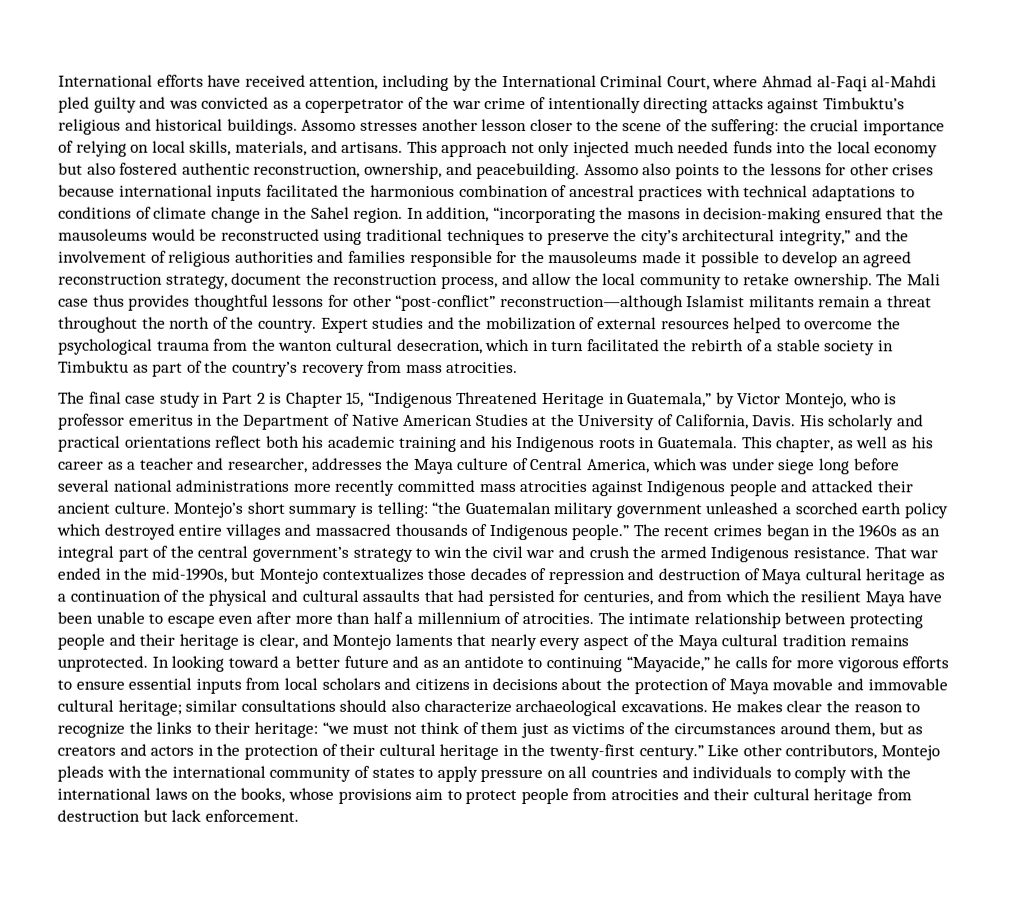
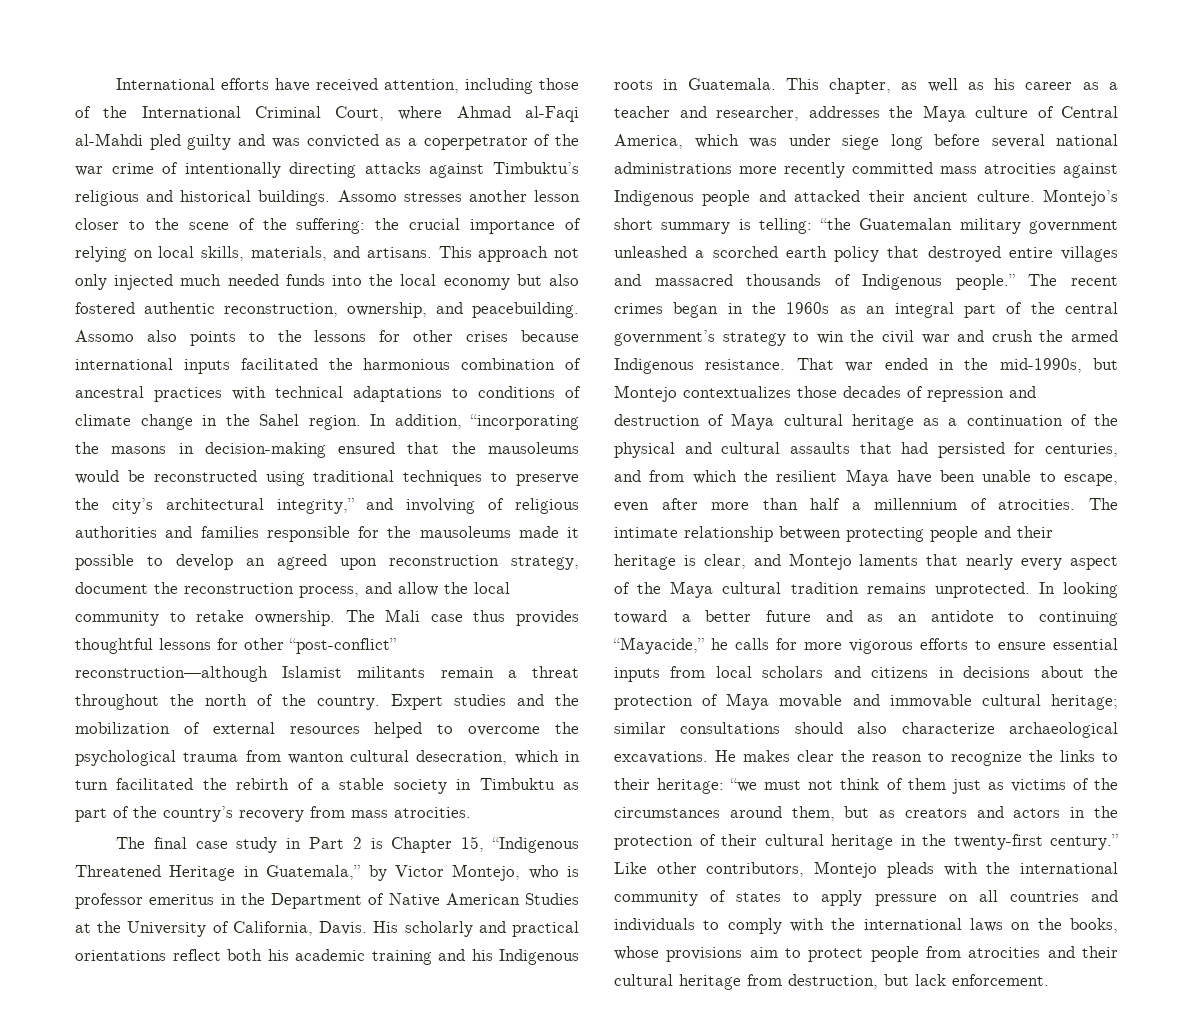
- International efforts have received attention, including by the International Criminal Court, where Ahmad al-Faqi al-Mahdi pled guilty and was convicted as a coperpetrator of the war crime of intentionally directing attacks against Timbuktu’s religious and historical buildings.
+ International efforts have received attention, including those of the International Criminal Court, where Ahmad al-Faqi al-Mahdi pled guilty and was convicted as a coperpetrator of the war crime of intentionally directing attacks against Timbuktu’s religious and historical buildings.
- In addition, “incorporating the masons in decision-making ensured that the mausoleums would be reconstructed using traditional techniques to preserve the city’s architectural integrity,” and the involvement of religious authorities and families responsible for the mausoleums made it possible to develop an agreed reconstruction strategy, document the reconstruction process, and allow the local community to retake ownership.
+ In addition, “incorporating the masons in decision-making ensured that the mausoleums would be reconstructed using traditional techniques to preserve the city’s architectural integrity,” and involving of religious authorities and families responsible for the mausoleums made it possible to develop an agreed upon reconstruction strategy, document the reconstruction process, and allow the local community to retake ownership.
- Expert studies and the mobilization of external resources helped to overcome the psychological trauma from the wanton cultural desecration, which in turn facilitated the rebirth of a stable society in Timbuktu as part of the country’s recovery from mass atrocities.
+ Expert studies and the mobilization of external resources helped to overcome the psychological trauma from wanton cultural desecration, which in turn facilitated the rebirth of a stable society in Timbuktu as part of the country’s recovery from mass atrocities.
- Montejo’s short summary is telling: “the Guatemalan military government unleashed a scorched earth policy which destroyed entire villages and massacred thousands of Indigenous people.”
+ Montejo’s short summary is telling: “the Guatemalan military government unleashed a scorched earth policy that destroyed entire villages and massacred thousands of Indigenous people.”
- That war ended in the mid-1990s, but Montejo contextualizes those decades of repression and destruction of Maya cultural heritage as a continuation of the physical and cultural assaults that had persisted for centuries, and from which the resilient Maya have been unable to escape even after more than half a millennium of atrocities.
+ That war ended in the mid-1990s, but Montejo contextualizes those decades of repression and destruction of Maya cultural heritage as a continuation of the physical and cultural assaults that had persisted for centuries, and from which the resilient Maya have been unable to escape, even after more than half a millennium of atrocities.
- Like other contributors, Montejo pleads with the international community of states to apply pressure on all countries and individuals to comply with the international laws on the books, whose provisions aim to protect people from atrocities and their cultural heritage from destruction but lack enforcement.
+ Like other contributors, Montejo pleads with the international community of states to apply pressure on all countries and individuals to comply with the international laws on the books, whose provisions aim to protect people from atrocities and their cultural heritage from destruction, but lack enforcement.

